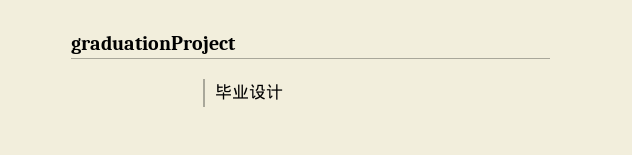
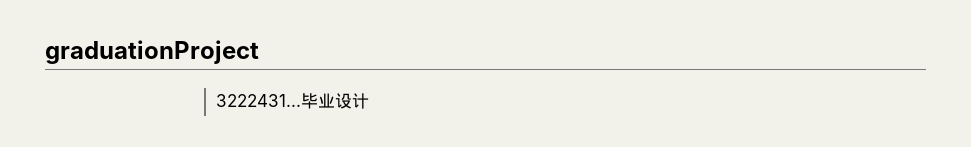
+ 3222431...

